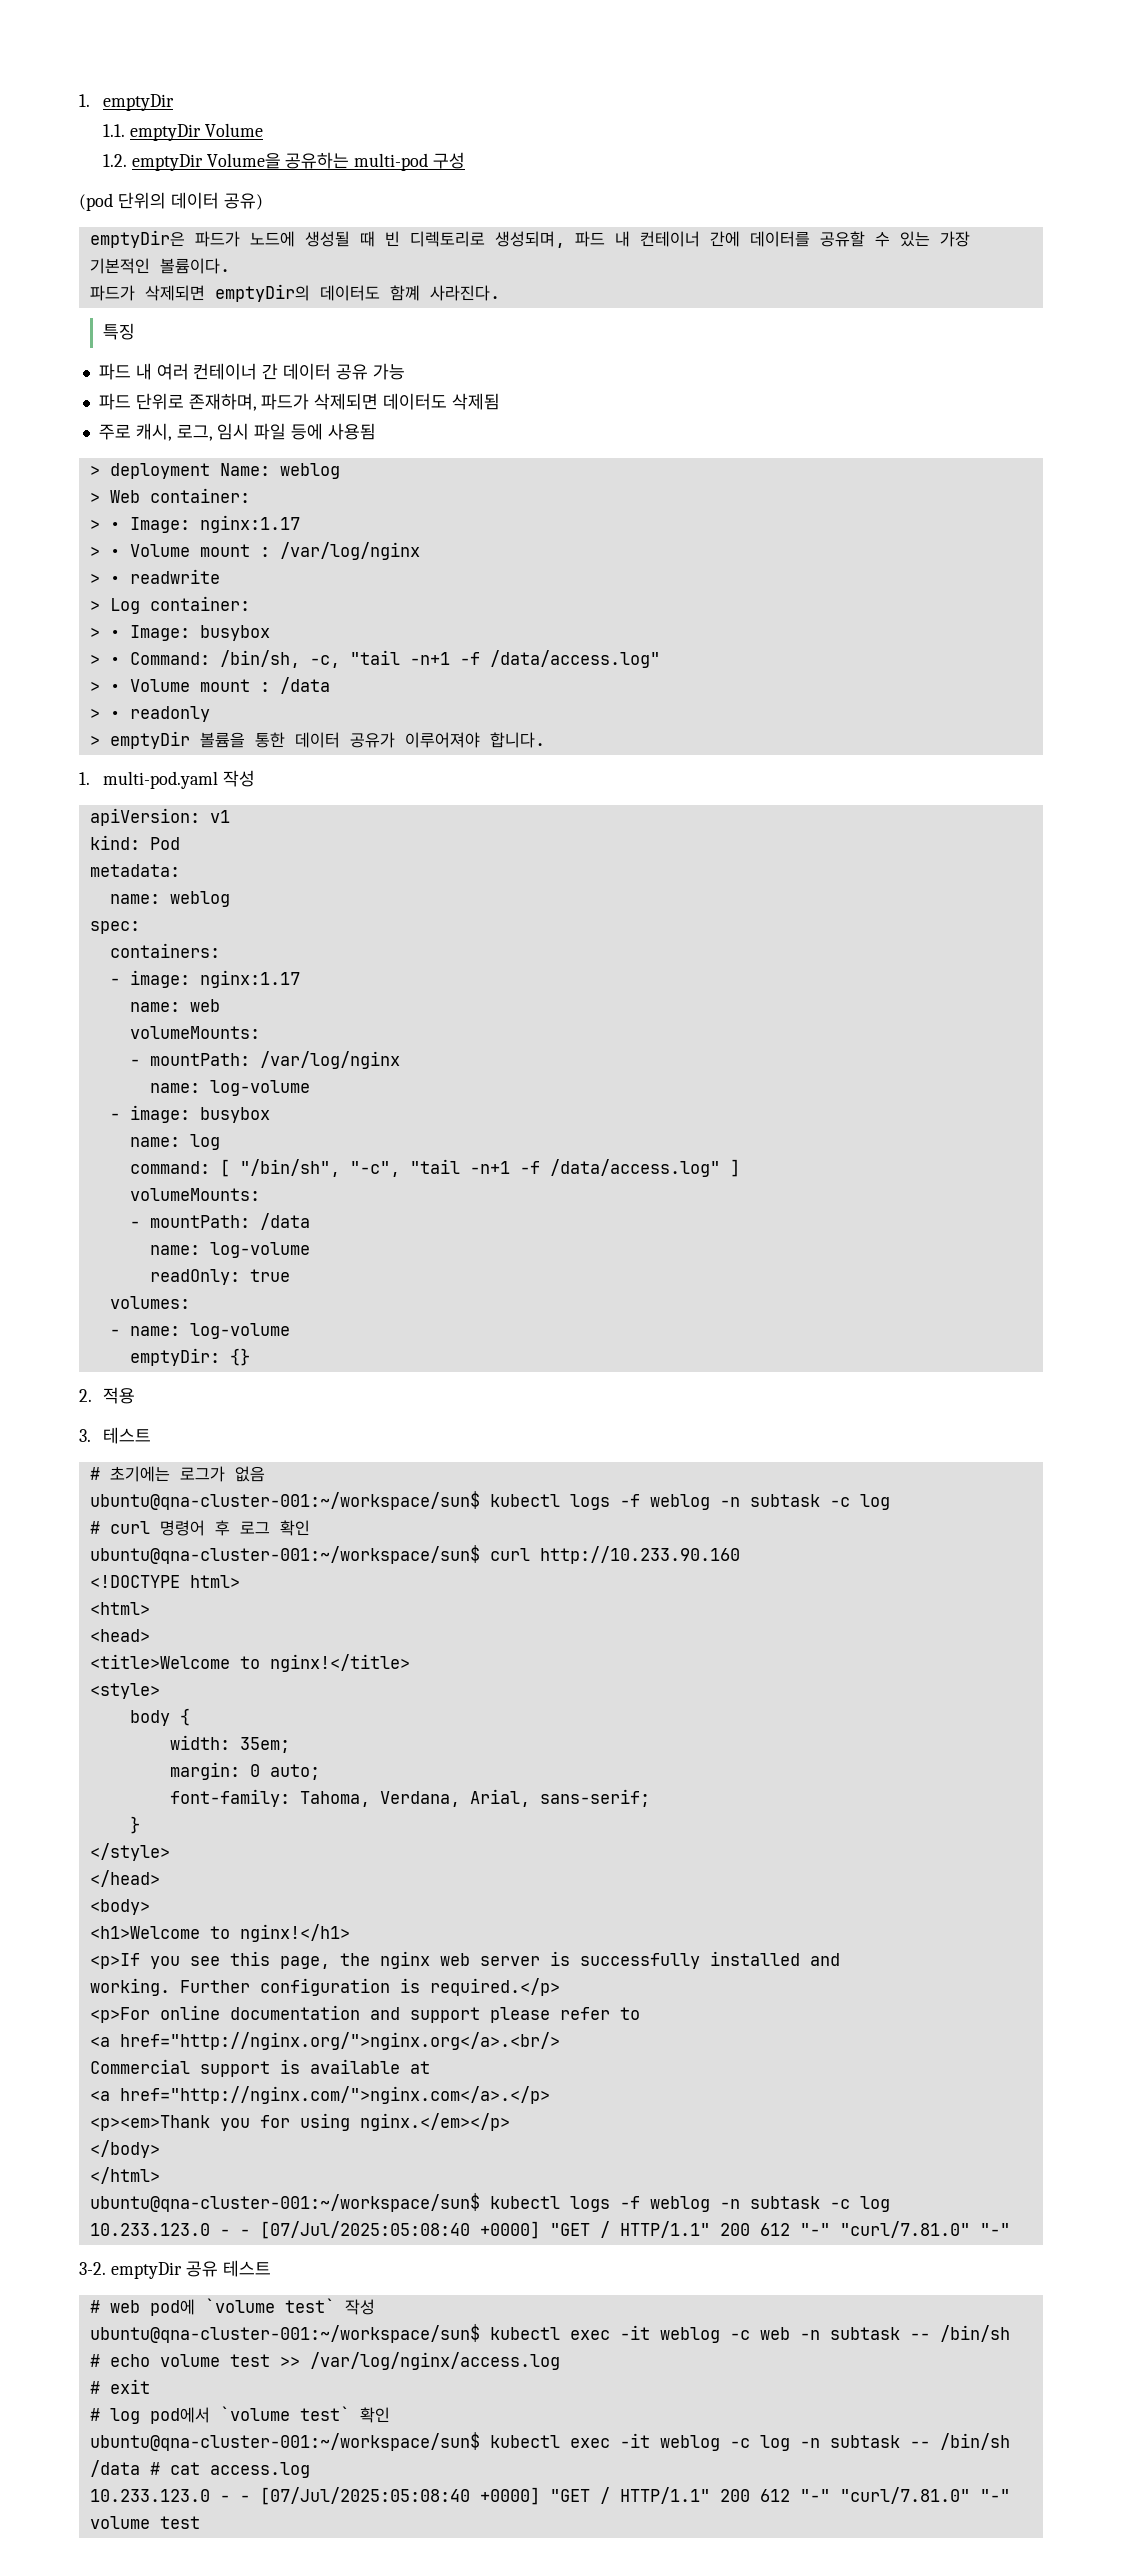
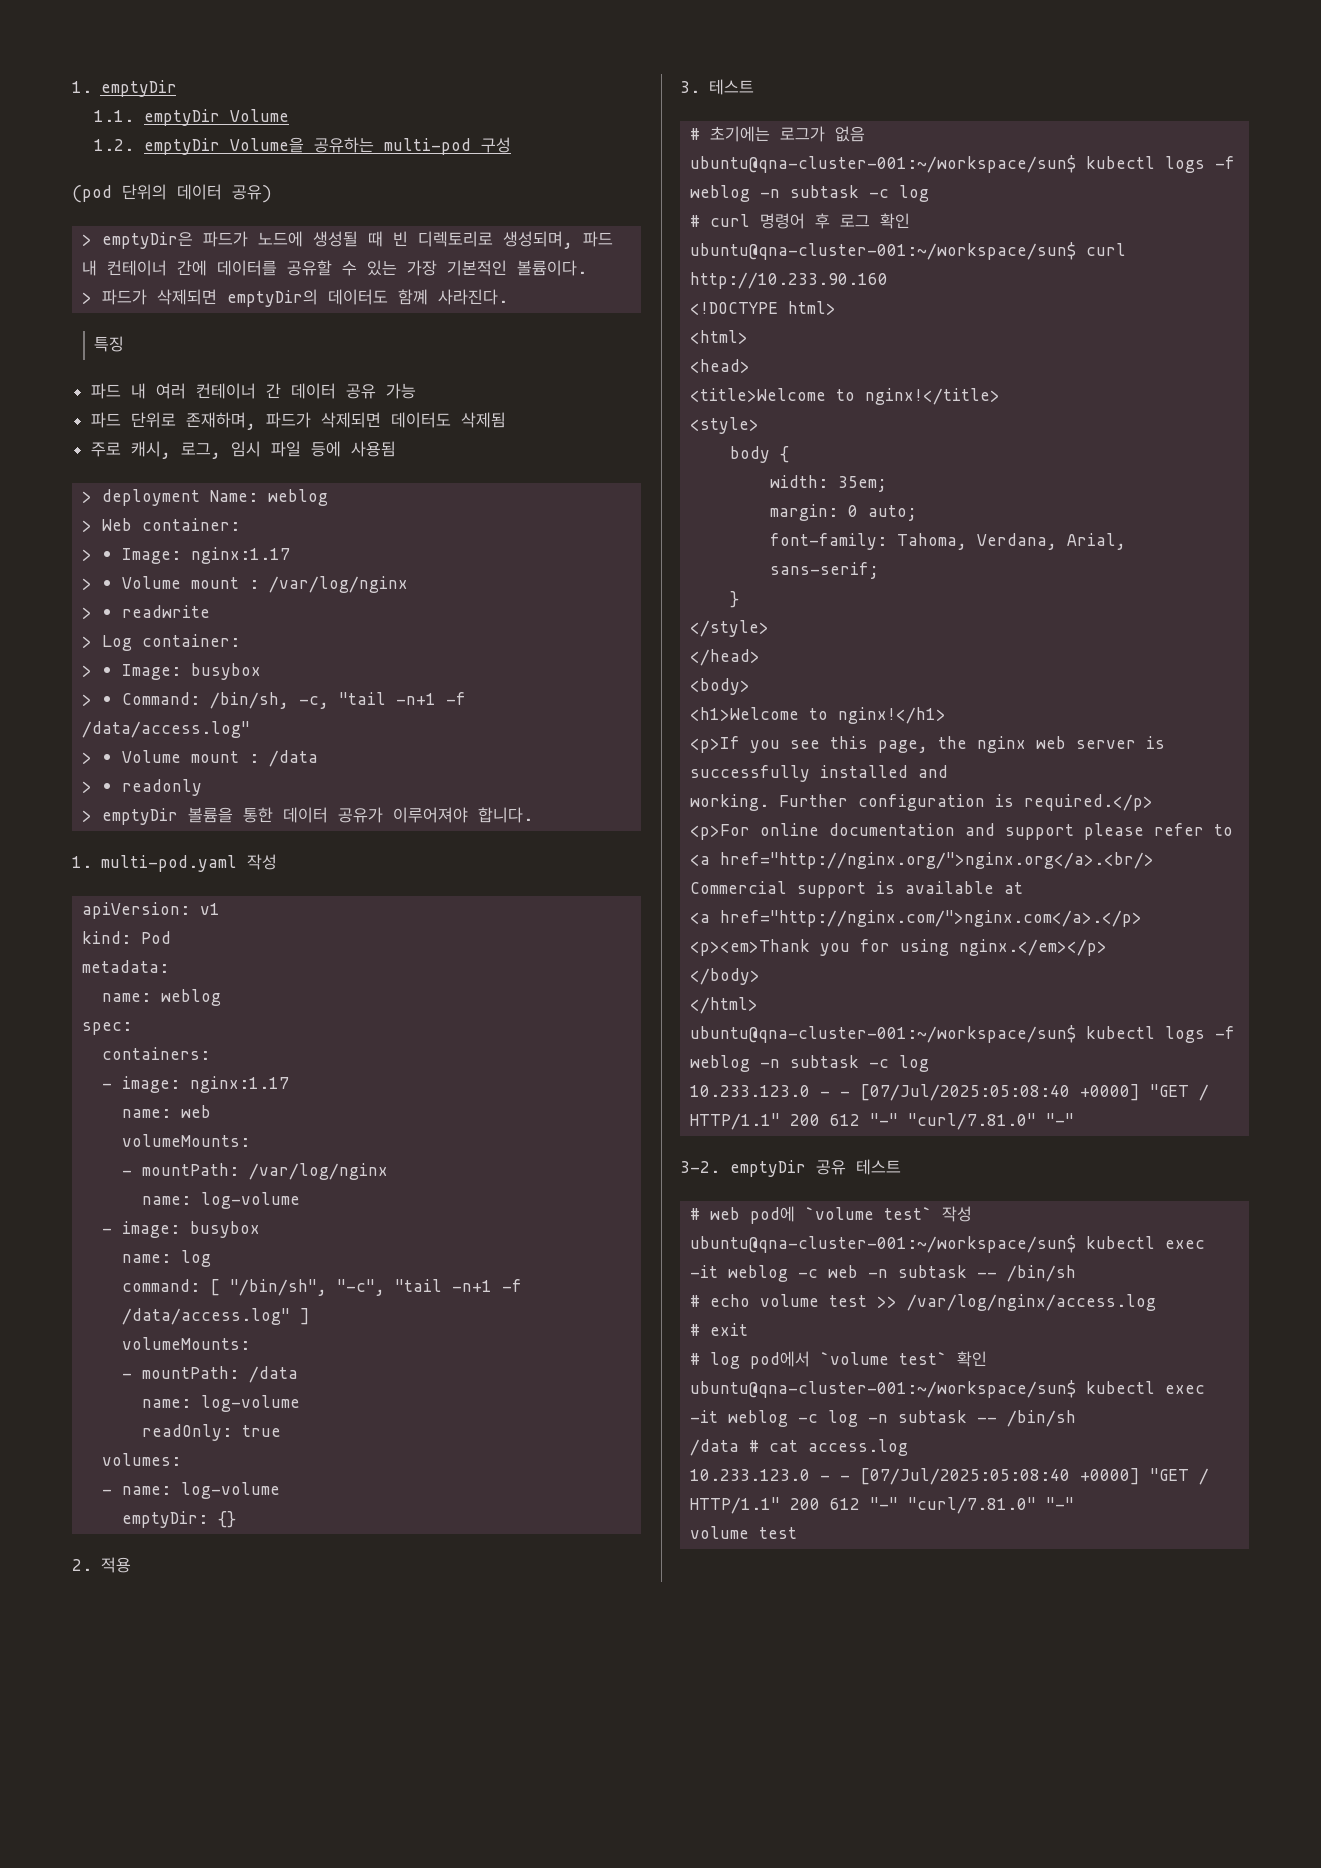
- emptyDir은 파드가 노드에 생성될 때 빈 디렉토리로 생성되며, 파드 내 컨테이너 간에 데이터를 공유할 수 있는 가장 기본적인 볼륨이다.
+ > emptyDir은 파드가 노드에 생성될 때 빈 디렉토리로 생성되며, 파드 내 컨테이너 간에 데이터를 공유할 수 있는 가장 기본적인 볼륨이다.
- 파드가 삭제되면 emptyDir의 데이터도 함꼐 사라진다.
+ > 파드가 삭제되면 emptyDir의 데이터도 함꼐 사라진다.

